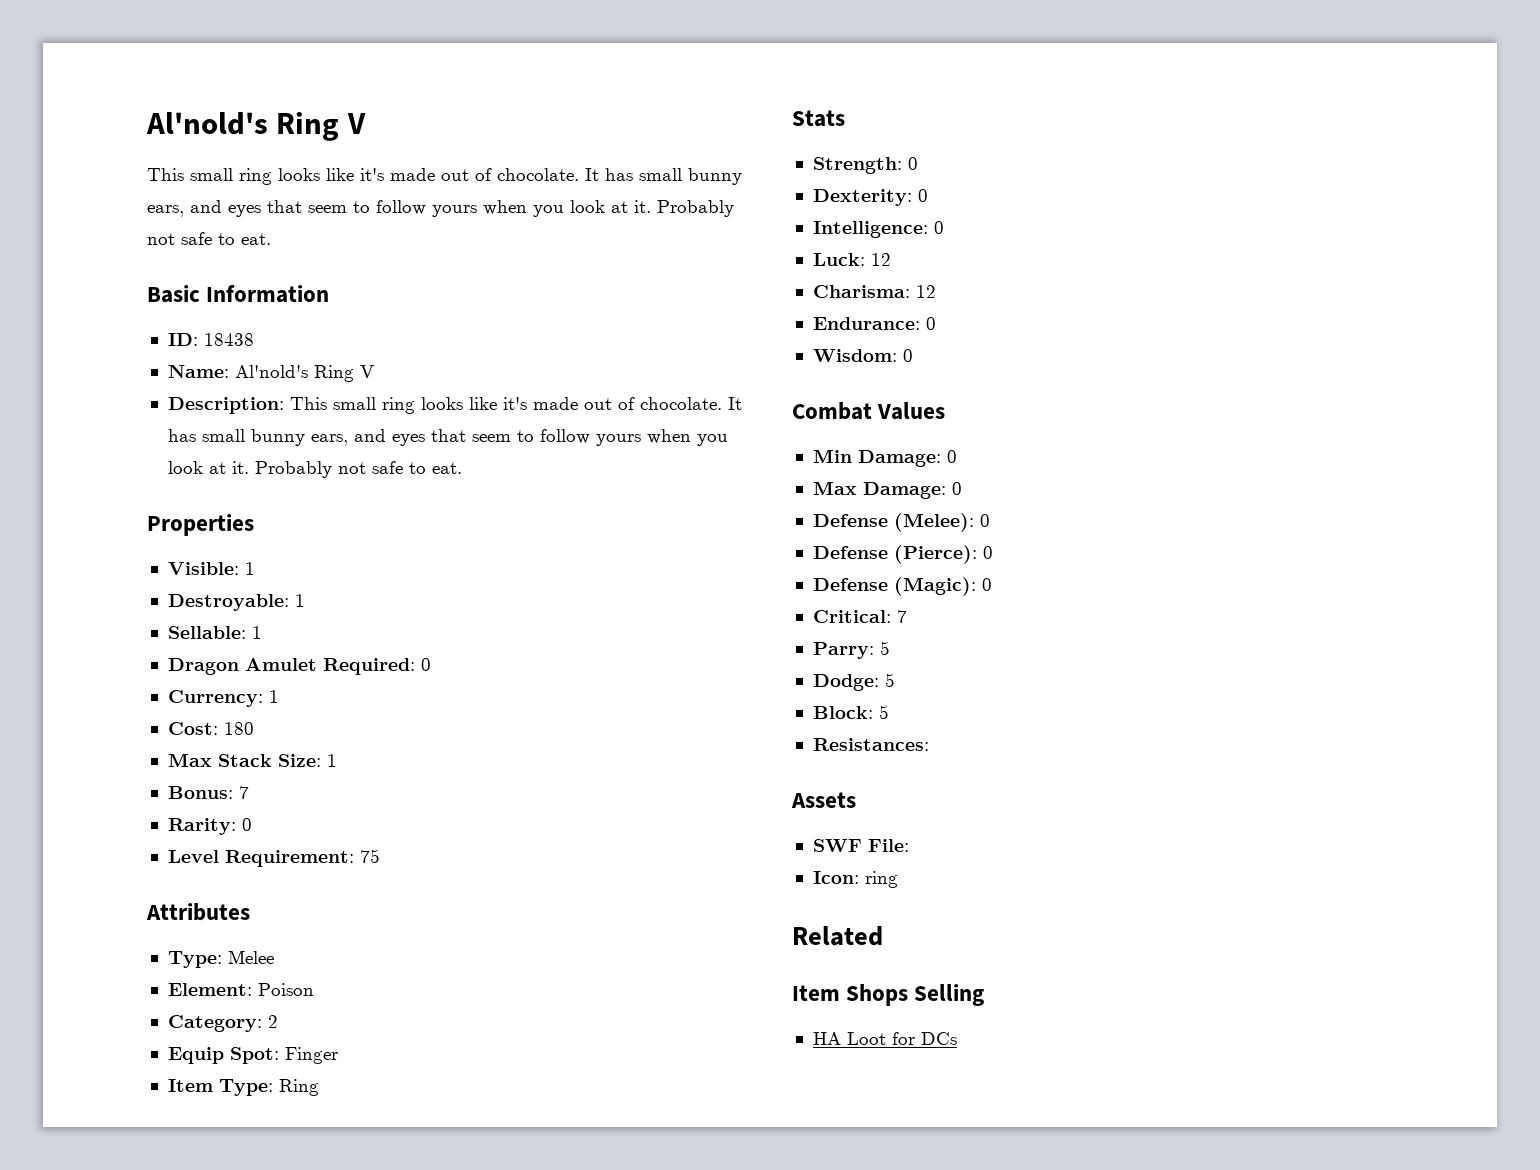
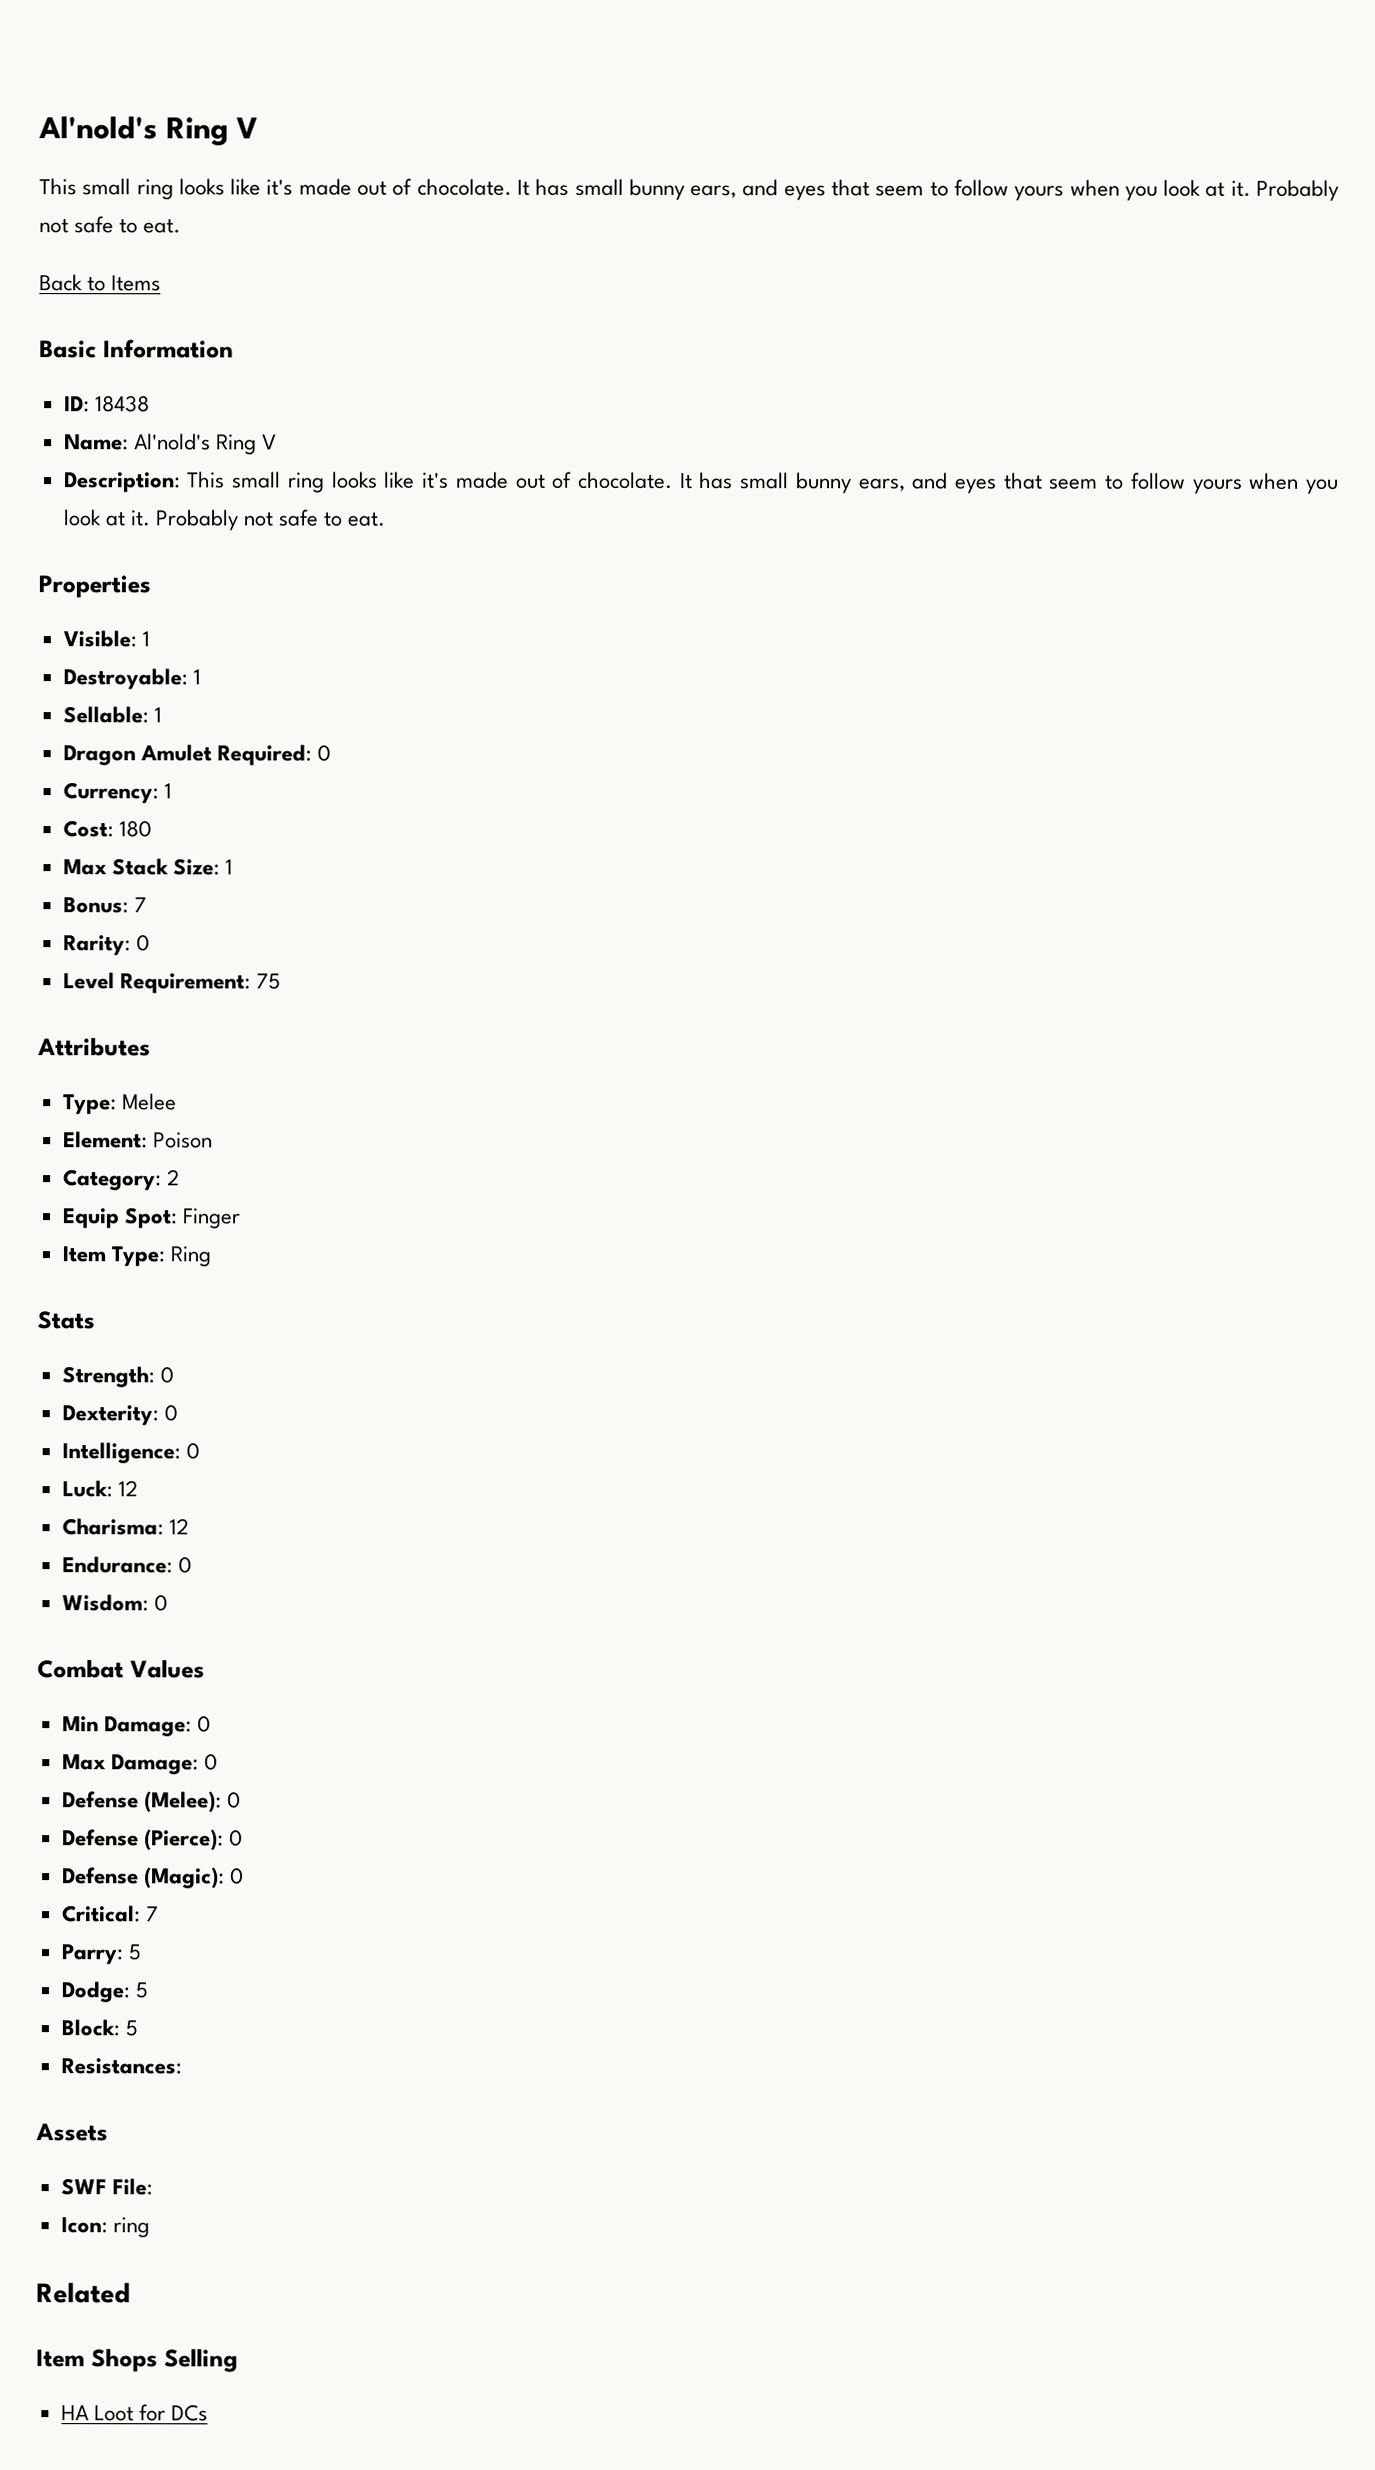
+ Back to Items

